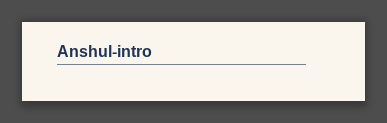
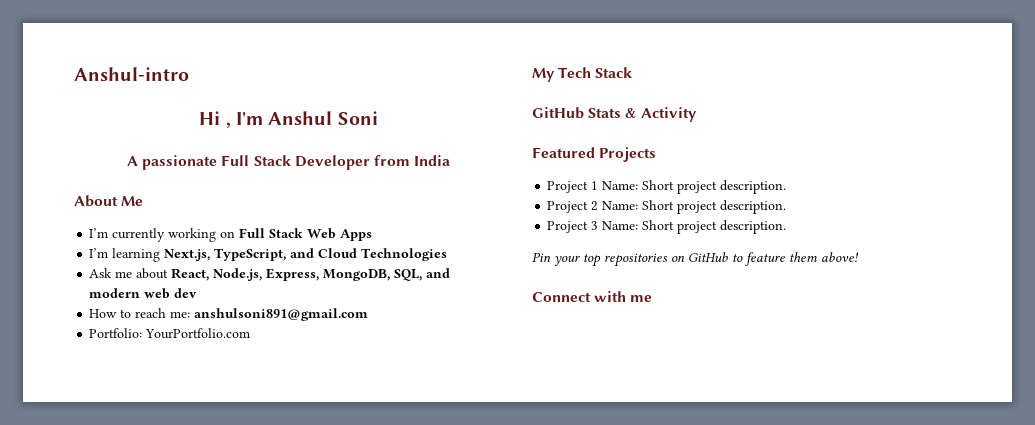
+ Hi , I'm Anshul Soni
+ A passionate Full Stack Developer from India
+ About Me
+ I’m currently working on Full Stack Web Apps
+ I’m learning Next.js, TypeScript, and Cloud Technologies
+ Ask me about React, Node.js, Express, MongoDB, SQL, and modern web dev
+ How to reach me: anshulsoni891@gmail.com
+ Portfolio: YourPortfolio.com
+ My Tech Stack
+ GitHub Stats & Activity
+ Featured Projects
+ Project 1 Name: Short project description.
+ Project 2 Name: Short project description.
+ Project 3 Name: Short project description.
+ Pin your top repositories on GitHub to feature them above!
+ Connect with me

